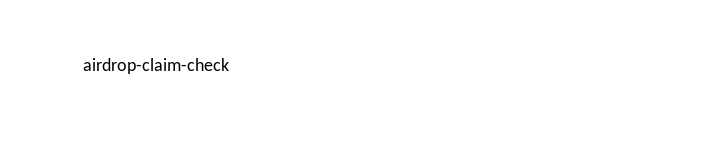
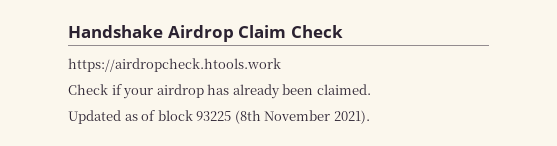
- airdrop-claim-check
+ Handshake Airdrop Claim Check
+ https://airdropcheck.htools.work
+ Check if your airdrop has already been claimed.
+ Updated as of block 93225 (8th November 2021).

